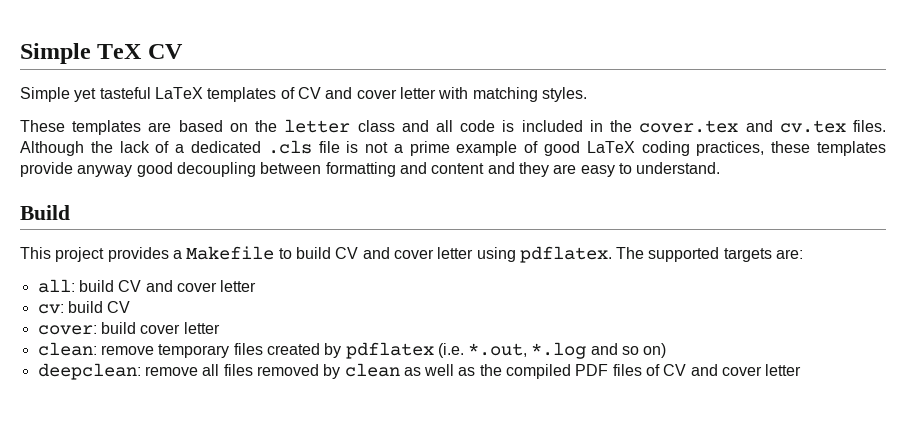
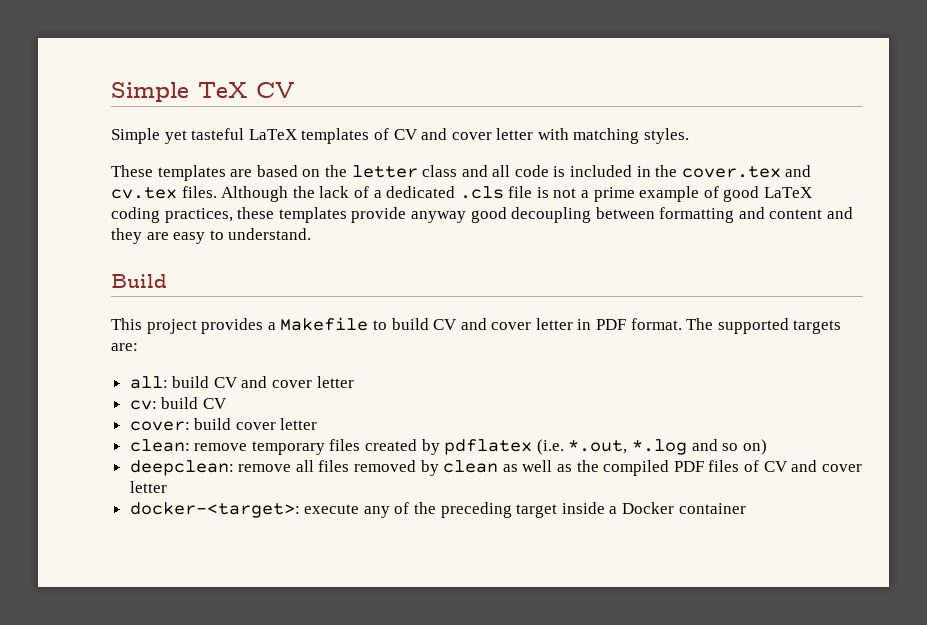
- This project provides a Makefile to build CV and cover letter using pdflatex.
+ This project provides a Makefile to build CV and cover letter in PDF format.
+ docker-<target>: execute any of the preceding target inside a Docker container

